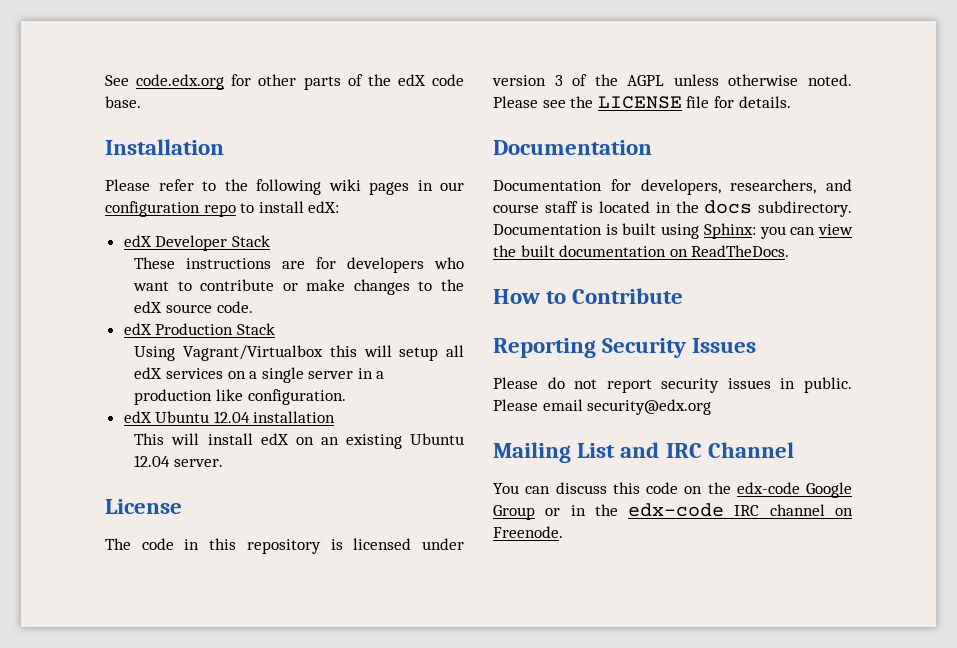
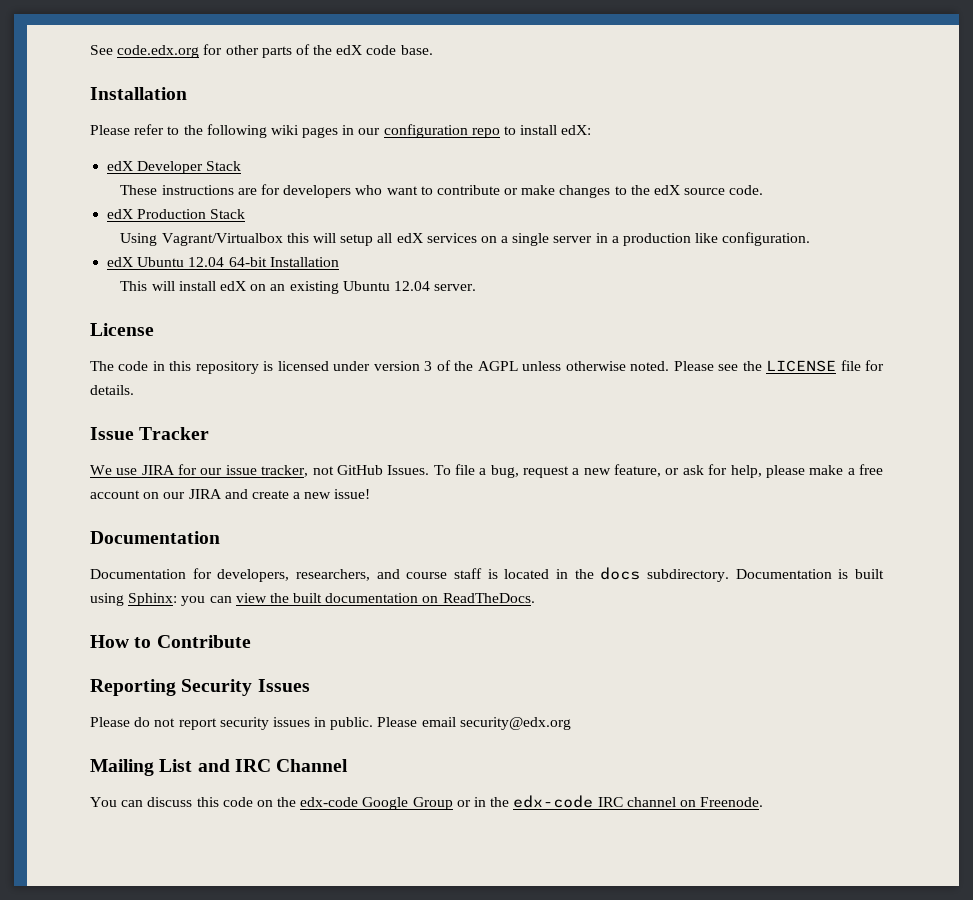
- edX Ubuntu 12.04 installation
+ edX Ubuntu 12.04 64-bit Installation
+ Issue Tracker
+ We use JIRA for our issue tracker, not GitHub Issues. To file a bug, request a new feature, or ask for help, please make a free account on our JIRA and create a new issue!

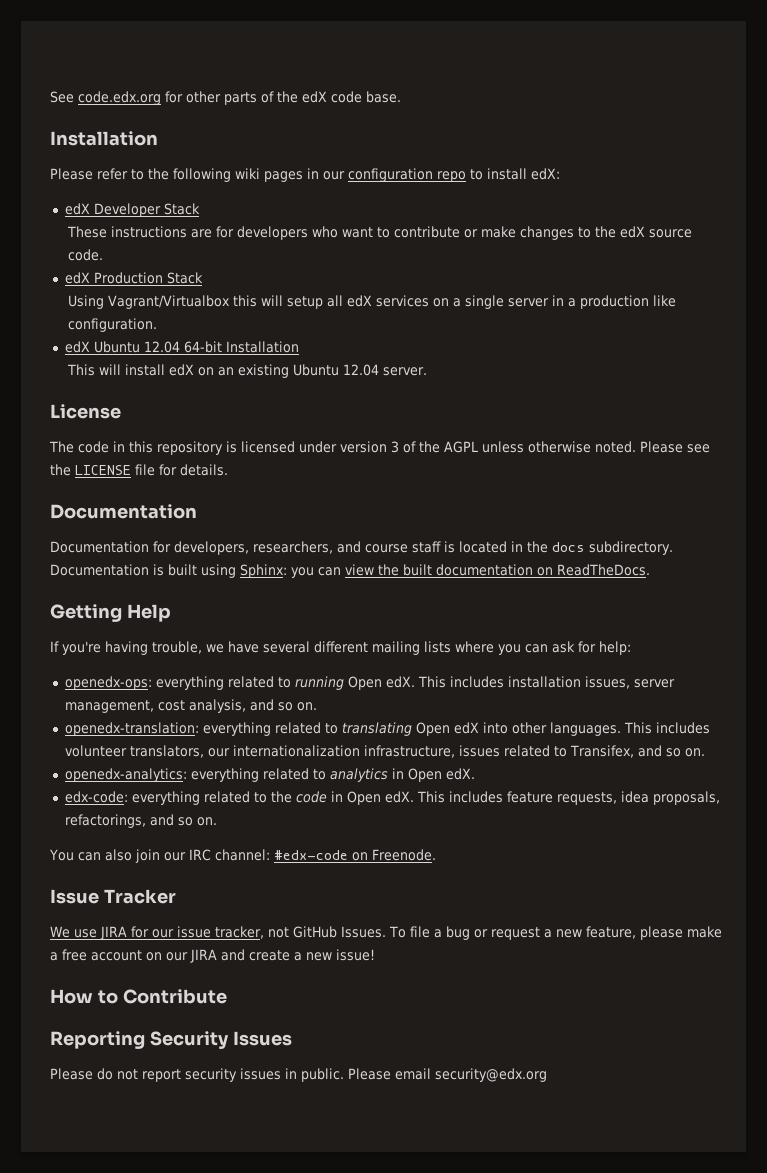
- Issue Tracker
- We use JIRA for our issue tracker, not GitHub Issues. To file a bug, request a new feature, or ask for help, please make a free account on our JIRA and create a new issue!
+ Getting Help
+ If you're having trouble, we have several different mailing lists where you can ask for help:
+ openedx-ops: everything related to running Open edX. This includes installation issues, server management, cost analysis, and so on.
+ openedx-translation: everything related to translating Open edX into other languages. This includes volunteer translators, our internationalization infrastructure, issues related to Transifex, and so on.
+ openedx-analytics: everything related to analytics in Open edX.
+ edx-code: everything related to the code in Open edX. This includes feature requests, idea proposals, refactorings, and so on.
+ You can also join our IRC channel: #edx-code on Freenode.
+ Issue Tracker
+ We use JIRA for our issue tracker, not GitHub Issues. To file a bug or request a new feature, please make a free account on our JIRA and create a new issue!
- Mailing List and IRC Channel
- You can discuss this code on the edx-code Google Group or in the edx-code IRC channel on Freenode.

